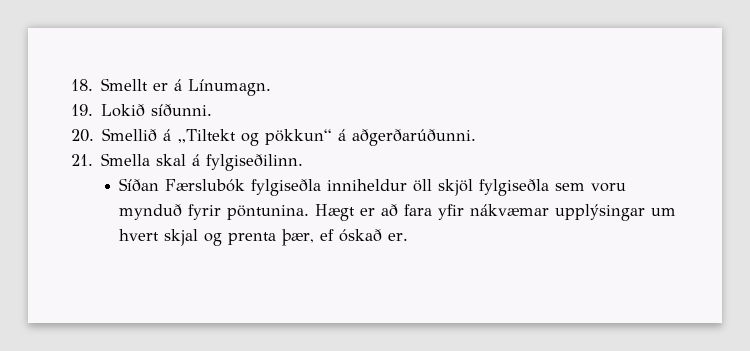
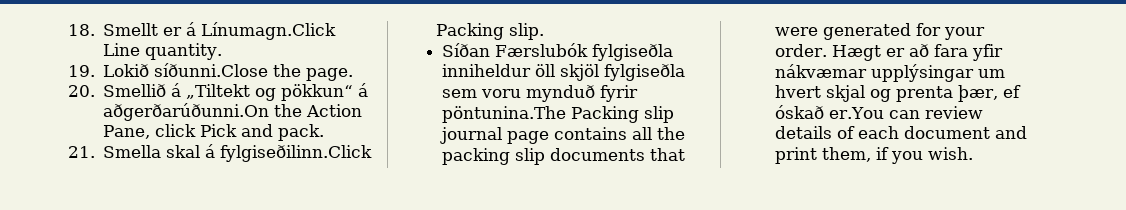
- 18. Smellt er á Línumagn.
+ 18. Smellt er á Línumagn.Click Line quantity.
- 19. Lokið síðunni.
+ 19. Lokið síðunni.Close the page.
- 20. Smellið á „Tiltekt og pökkun“ á aðgerðarúðunni.
+ 20. Smellið á „Tiltekt og pökkun“ á aðgerðarúðunni.On the Action Pane, click Pick and pack.
- 21. Smella skal á fylgiseðilinn.
+ 21. Smella skal á fylgiseðilinn.Click Packing slip.
- Síðan Færslubók fylgiseðla inniheldur öll skjöl fylgiseðla sem voru mynduð fyrir pöntunina.
+ Síðan Færslubók fylgiseðla inniheldur öll skjöl fylgiseðla sem voru mynduð fyrir pöntunina.The Packing slip journal page contains all the packing slip documents that were generated for your order.
- Hægt er að fara yfir nákvæmar upplýsingar um hvert skjal og prenta þær, ef óskað er.
+ Hægt er að fara yfir nákvæmar upplýsingar um hvert skjal og prenta þær, ef óskað er.You can review details of each document and print them, if you wish.

